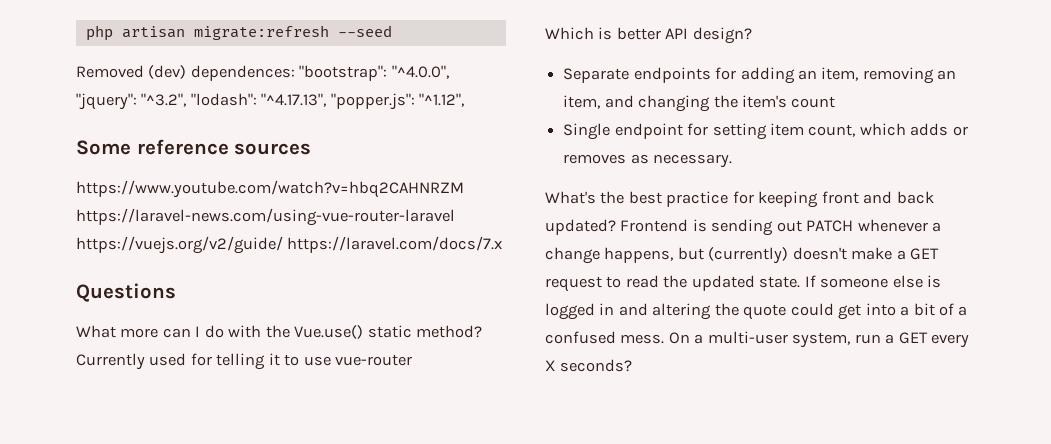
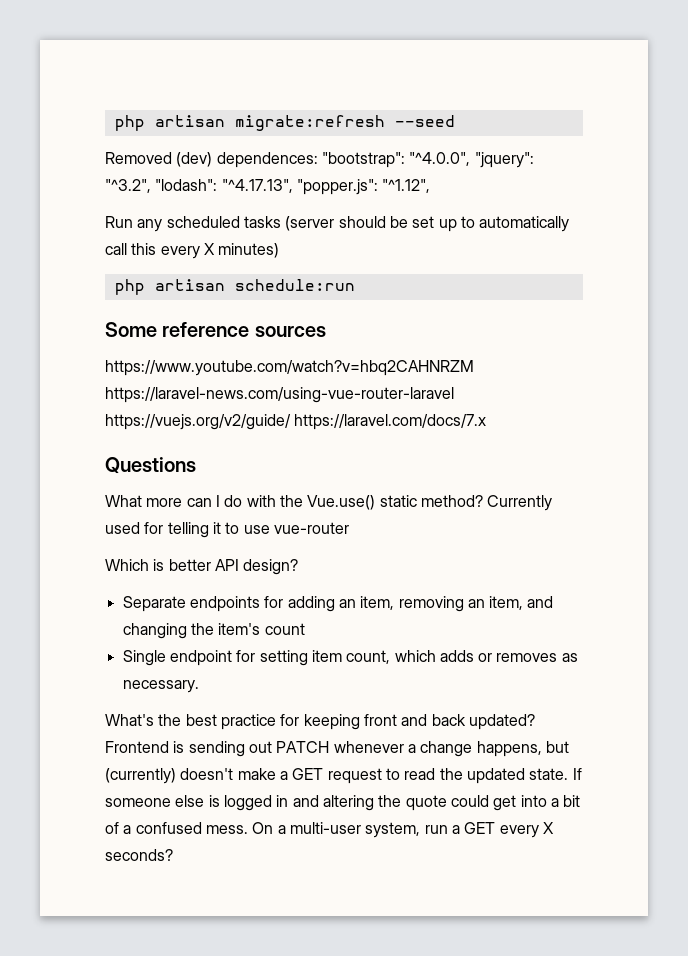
+ Run any scheduled tasks (server should be set up to automatically call this every X minutes)
+ php artisan schedule:run

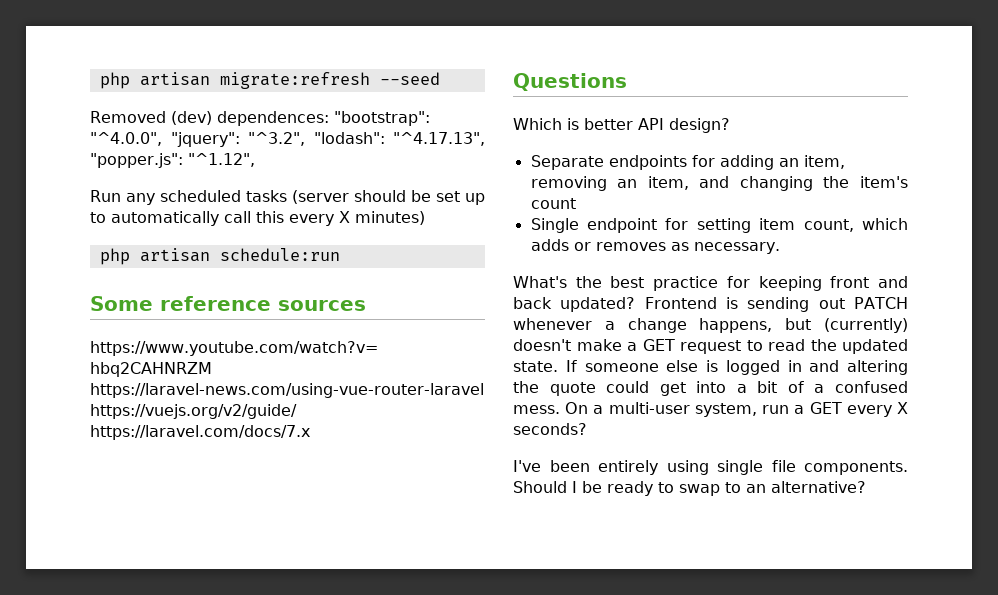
- What more can I do with the Vue.use() static method? Currently used for telling it to use vue-router
+ I've been entirely using single file components. Should I be ready to swap to an alternative?

